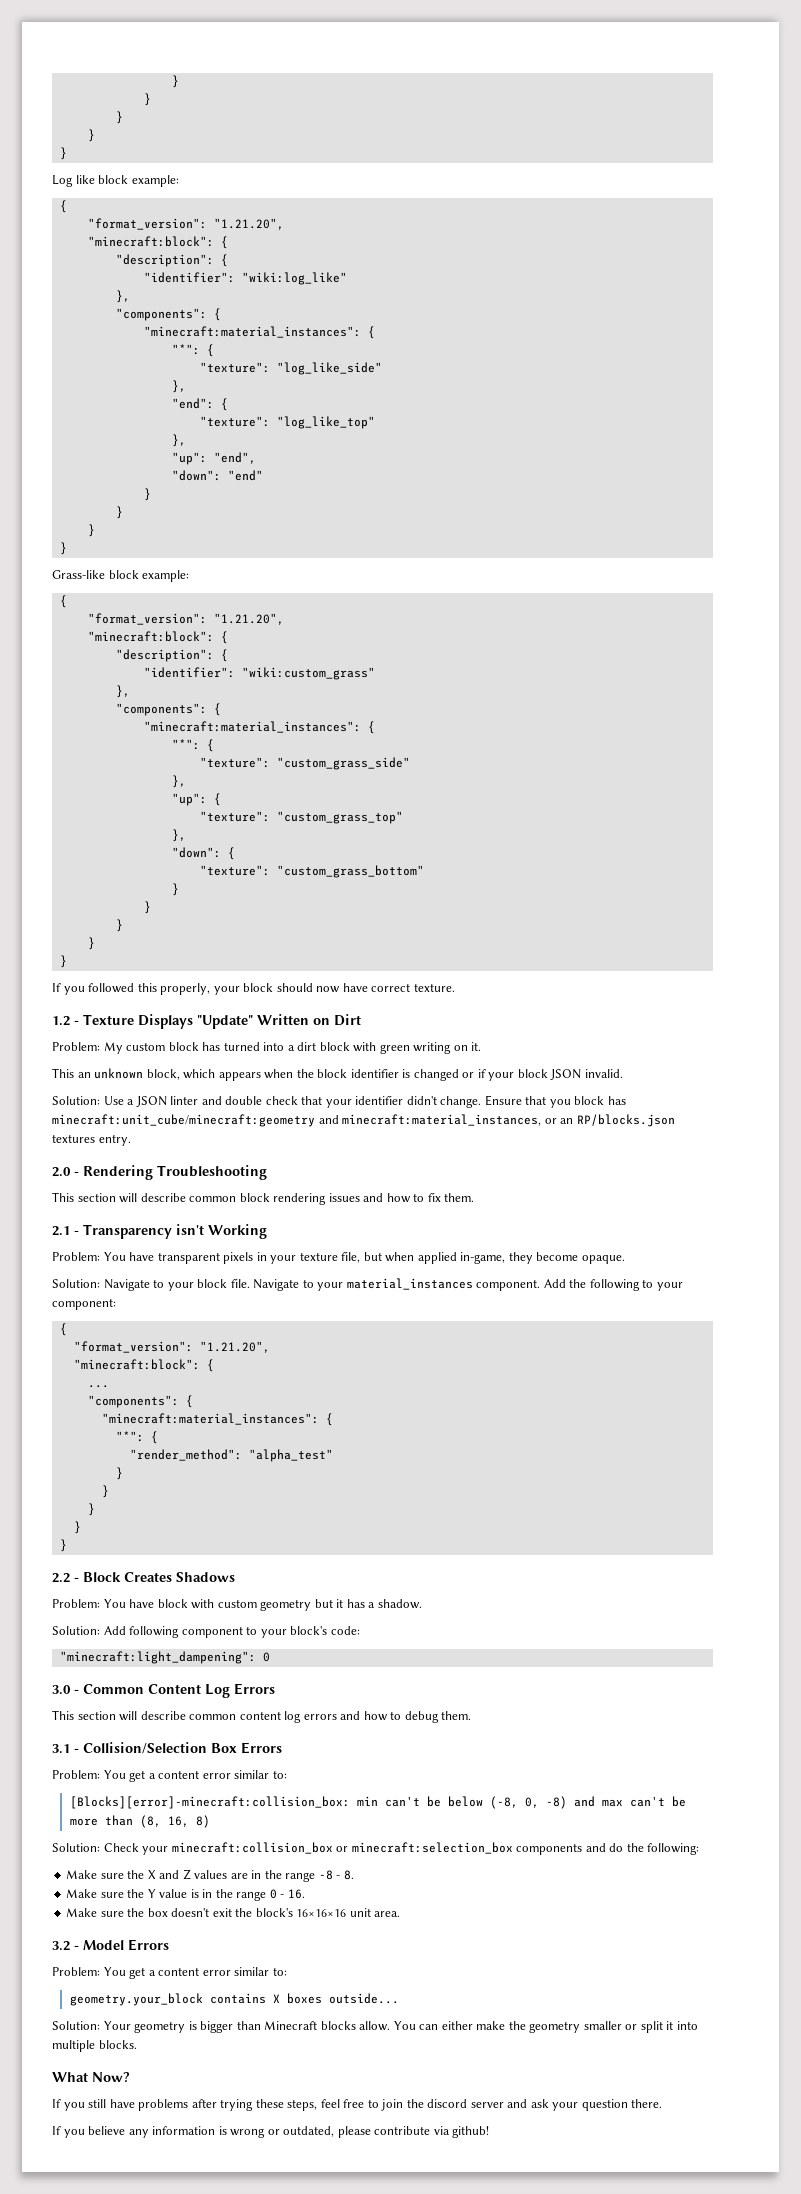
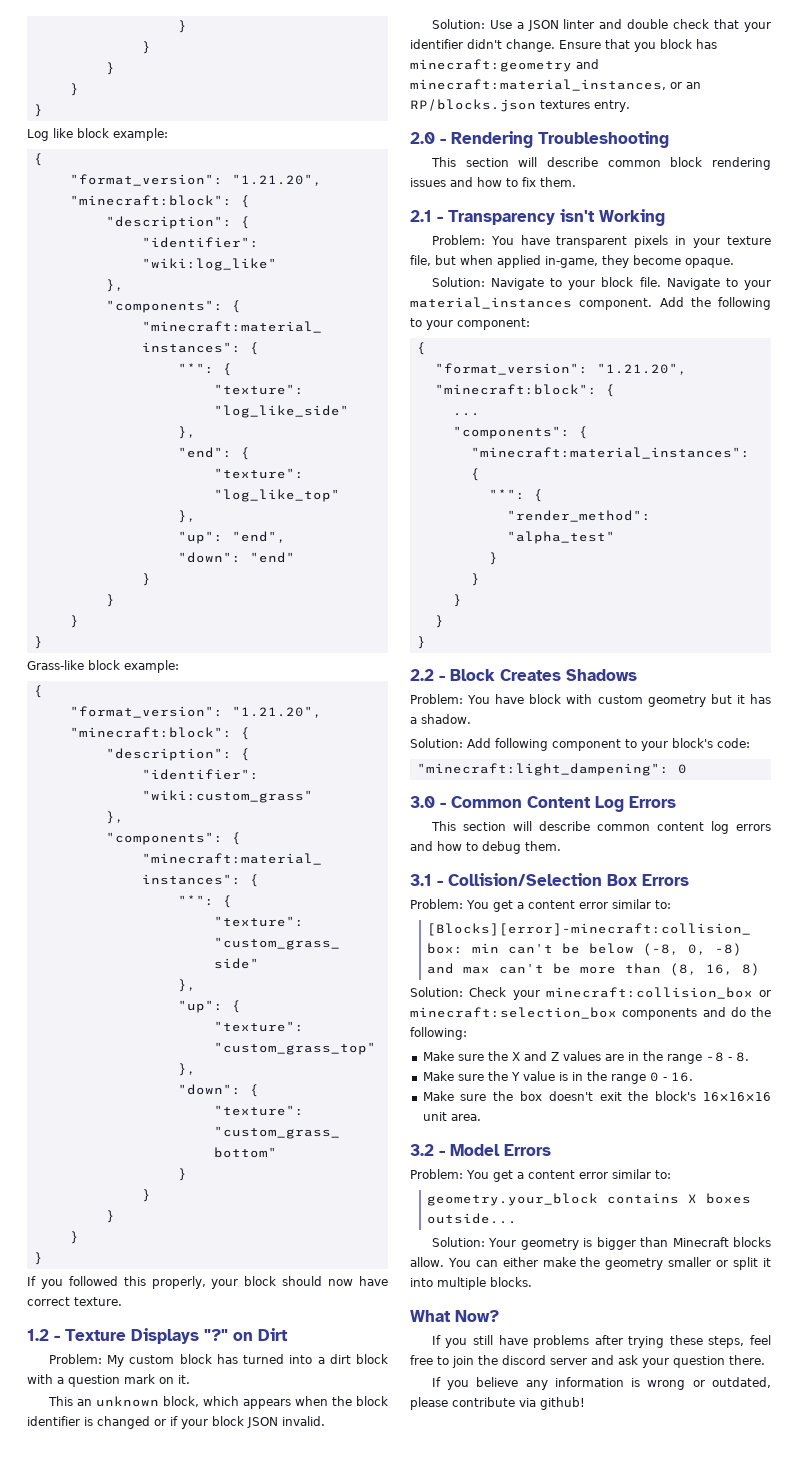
- 1.2 - Texture Displays "Update" Written on Dirt
+ 1.2 - Texture Displays "?" on Dirt
- Problem: My custom block has turned into a dirt block with green writing on it.
+ Problem: My custom block has turned into a dirt block with a question mark on it.
- Ensure that you block has minecraft:unit_cube/minecraft:geometry and minecraft:material_instances, or an RP/blocks.json textures entry.
+ Ensure that you block has minecraft:geometry and minecraft:material_instances, or an RP/blocks.json textures entry.

